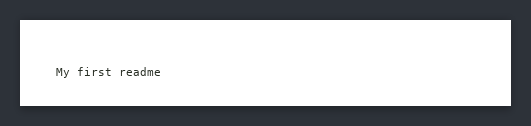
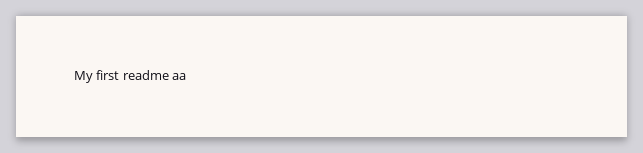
- My first readme
+ My first readme aa

